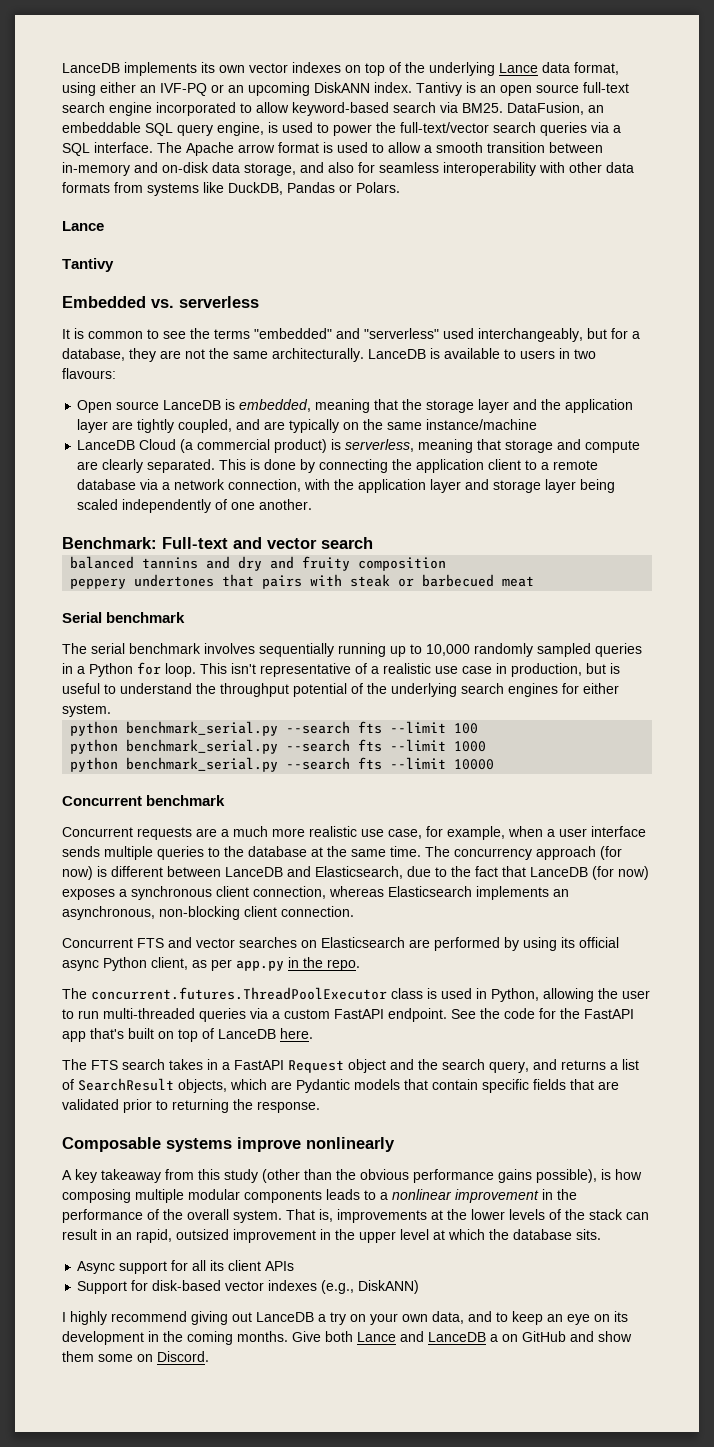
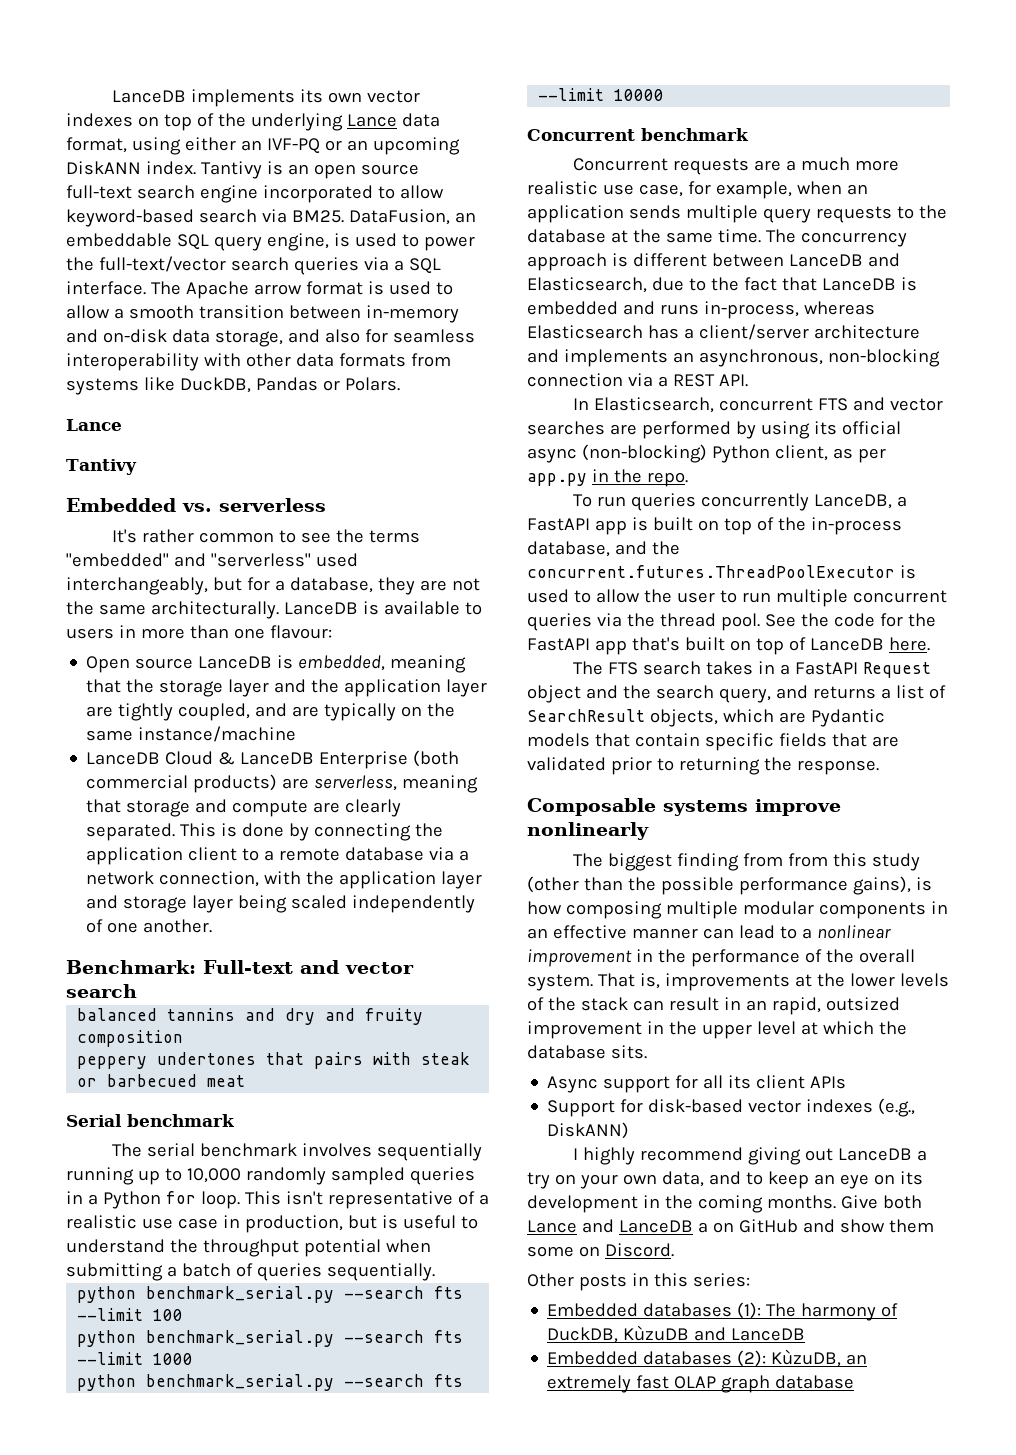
- It is common to see the terms "embedded" and "serverless" used interchangeably, but for a database, they are not the same architecturally.
+ It's rather common to see the terms "embedded" and "serverless" used interchangeably, but for a database, they are not the same architecturally.
- LanceDB is available to users in two flavours:
+ LanceDB is available to users in more than one flavour:
- LanceDB Cloud (a commercial product) is serverless, meaning that storage and compute are clearly separated.
+ LanceDB Cloud & LanceDB Enterprise (both commercial products) are serverless, meaning that storage and compute are clearly separated.
- This isn't representative of a realistic use case in production, but is useful to understand the throughput potential of the underlying search engines for either system.
+ This isn't representative of a realistic use case in production, but is useful to understand the throughput potential when submitting a batch of queries sequentially.
- Concurrent requests are a much more realistic use case, for example, when a user interface sends multiple queries to the database at the same time.
+ Concurrent requests are a much more realistic use case, for example, when an application sends multiple query requests to the database at the same time.
- The concurrency approach (for now) is different between LanceDB and Elasticsearch, due to the fact that LanceDB (for now) exposes a synchronous client connection, whereas Elasticsearch implements an asynchronous, non-blocking client connection.
- Concurrent FTS and vector searches on Elasticsearch are performed by using its official async Python client, as per app.py in the repo.
+ The concurrency approach is different between LanceDB and Elasticsearch, due to the fact that LanceDB is embedded and runs in-process, whereas Elasticsearch has a client/server architecture and implements an asynchronous, non-blocking connection via a REST API.
+ In Elasticsearch, concurrent FTS and vector searches are performed by using its official async (non-blocking) Python client, as per app.py in the repo.
- The concurrent.futures.ThreadPoolExecutor class is used in Python, allowing the user to run multi-threaded queries via a custom FastAPI endpoint.
+ To run queries concurrently LanceDB, a FastAPI app is built on top of the in-process database, and the concurrent.futures.ThreadPoolExecutor is used to allow the user to run multiple concurrent queries via the thread pool.
- A key takeaway from this study (other than the obvious performance gains possible), is how composing multiple modular components leads to a nonlinear improvement in the performance of the overall system.
+ The biggest finding from from this study (other than the possible performance gains), is how composing multiple modular components in an effective manner can lead to a nonlinear improvement in the performance of the overall system.
+ Other posts in this series:
+ Embedded databases (1): The harmony of DuckDB, KùzuDB and LanceDB
+ Embedded databases (2): KùzuDB, an extremely fast OLAP graph database

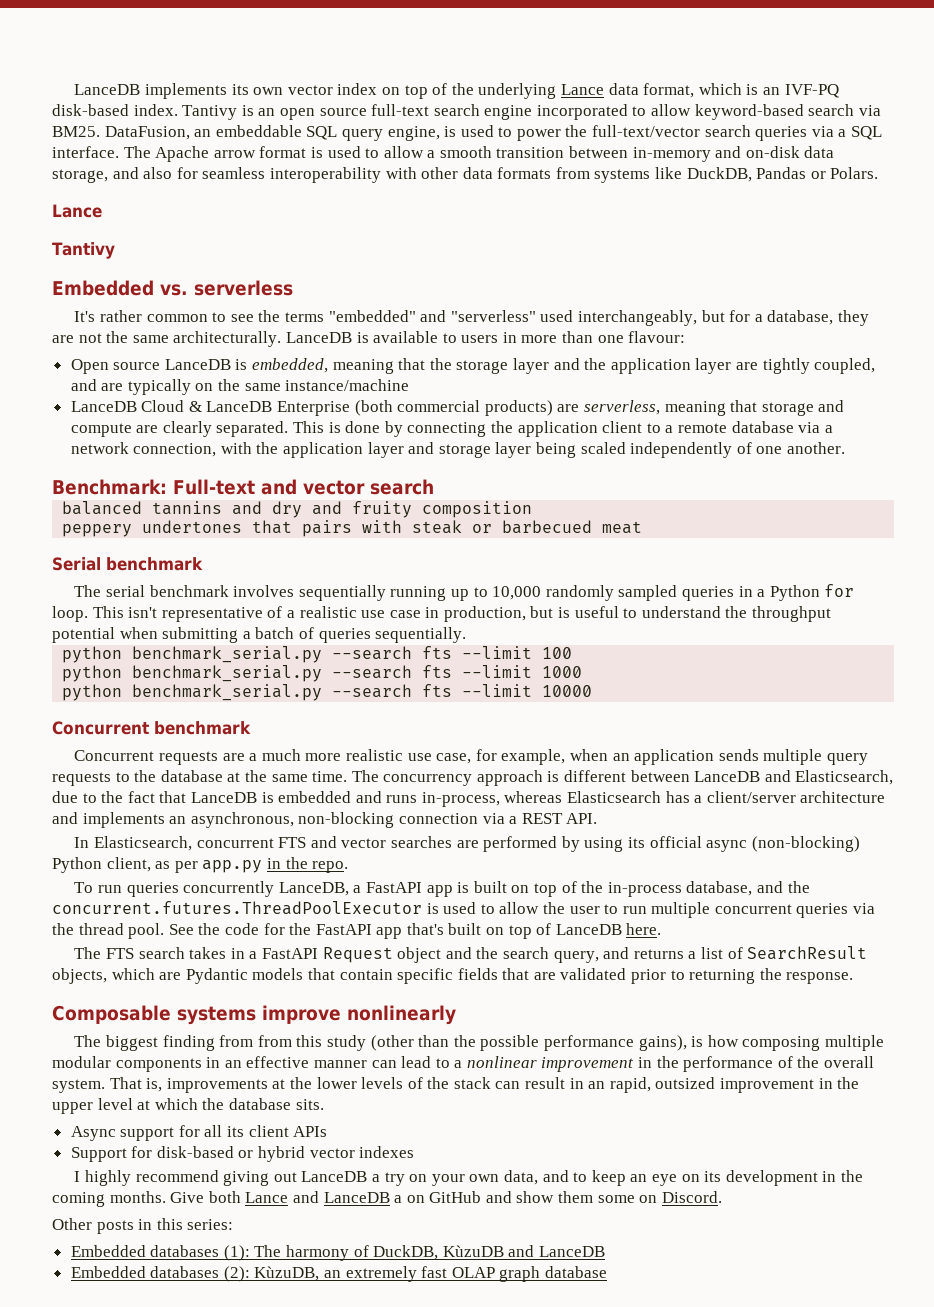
- LanceDB implements its own vector indexes on top of the underlying Lance data format, using either an IVF-PQ or an upcoming DiskANN index.
+ LanceDB implements its own vector index on top of the underlying Lance data format, which is an IVF-PQ disk-based index.
- Support for disk-based vector indexes (e.g., DiskANN)
+ Support for disk-based or hybrid vector indexes

